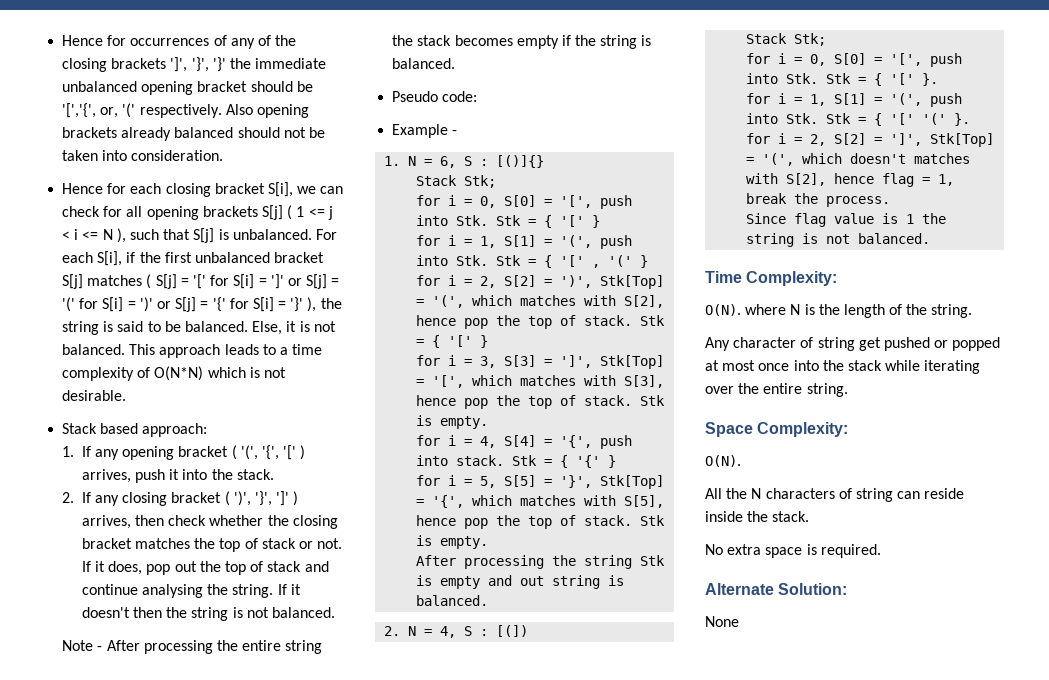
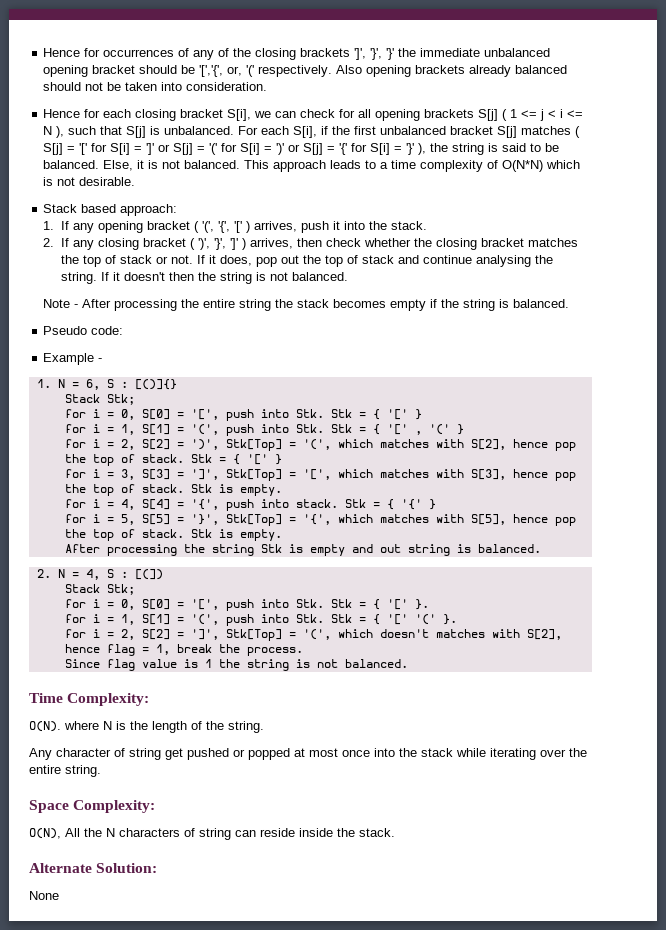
  Space Complexity:
- O(N).
- All the N characters of string can reside inside the stack.
+ O(N), All the N characters of string can reside inside the stack.
- No extra space is required.

